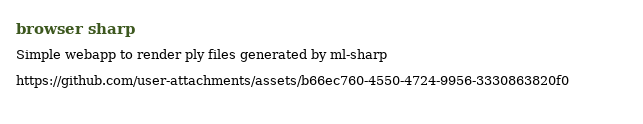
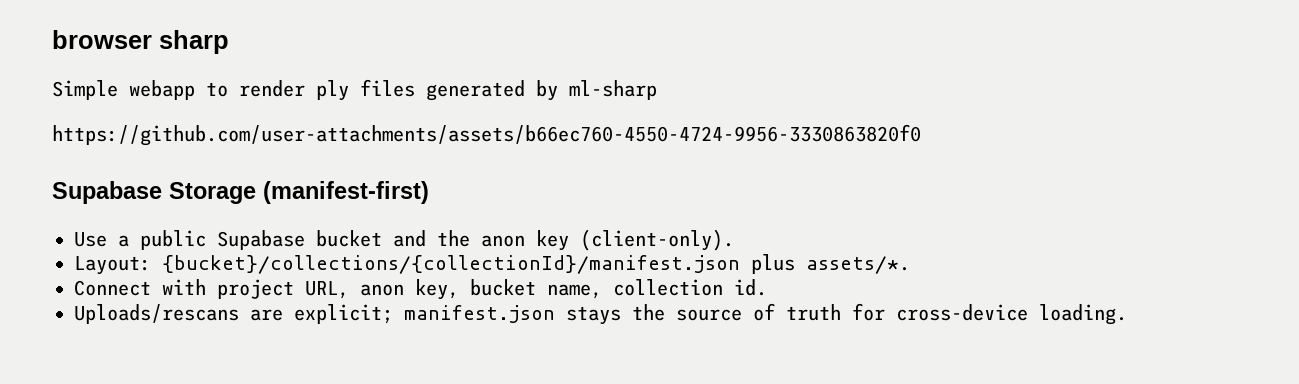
+ Supabase Storage (manifest-first)
+ Use a public Supabase bucket and the anon key (client-only).
+ Layout: {bucket}/collections/{collectionId}/manifest.json plus assets/*.
+ Connect with project URL, anon key, bucket name, collection id.
+ Uploads/rescans are explicit; manifest.json stays the source of truth for cross-device loading.

